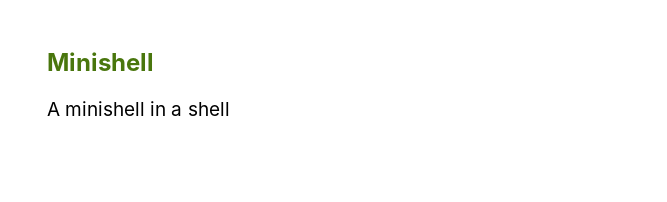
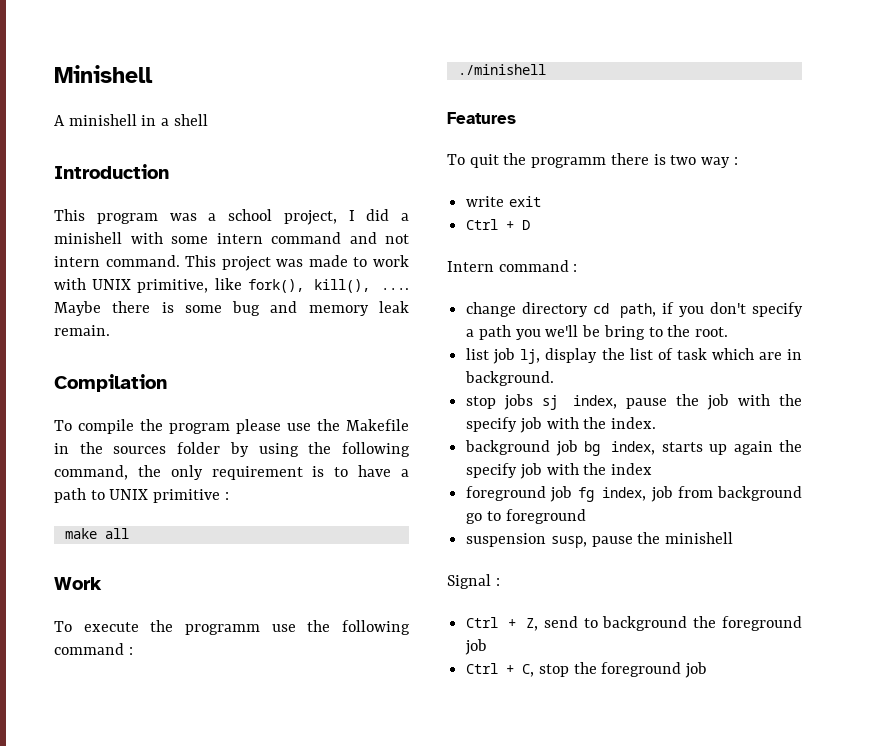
+ Introduction
+ This program was a school project, I did a minishell with some intern command and not intern command. This project was made to work with UNIX primitive, like fork(), kill(), .... Maybe there is some bug and memory leak remain.
+ Compilation
+ To compile the program please use the Makefile in the sources folder by using the following command, the only requirement is to have a path to UNIX primitive :
+ make all
+ Work
+ To execute the programm use the following command :
+ ./minishell
+ Features
+ To quit the programm there is two way :
+ write exit
+ Ctrl + D
+ Intern command :
+ change directory cd path, if you don't specify a path you we'll be bring to the root.
+ list job lj, display the list of task which are in background.
+ stop jobs sj index, pause the job with the specify job with the index.
+ background job bg index, starts up again the specify job with the index
+ foreground job fg index, job from background go to foreground
+ suspension susp, pause the minishell
+ Signal :
+ Ctrl + Z, send to background the foreground job
+ Ctrl + C, stop the foreground job

